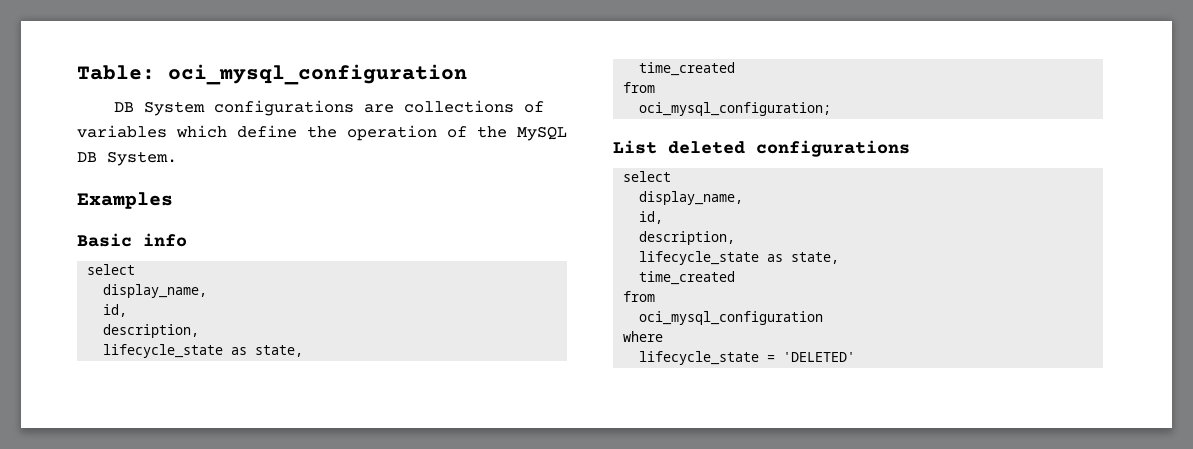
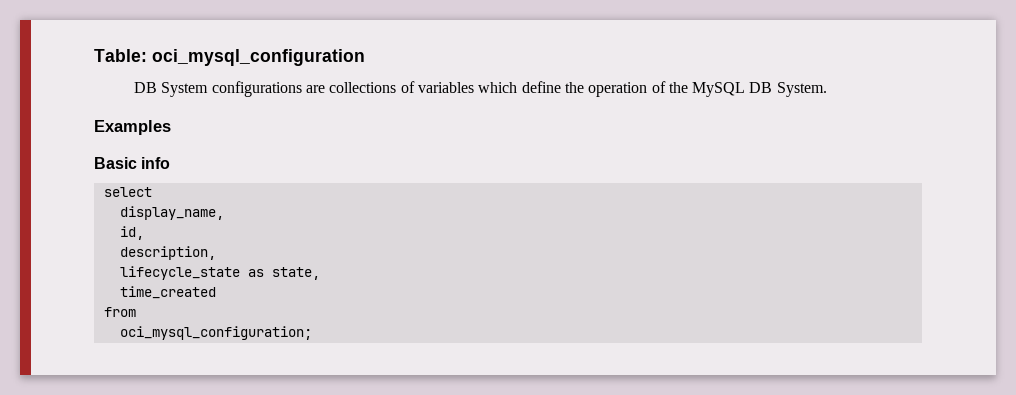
- List deleted configurations
- select
- display_name,
- id,
- description,
- lifecycle_state as state,
- time_created
- from
- oci_mysql_configuration
- where
- lifecycle_state = 'DELETED'

